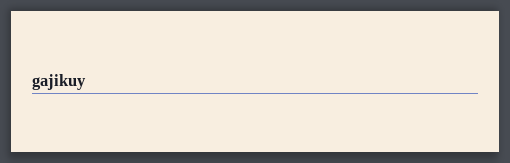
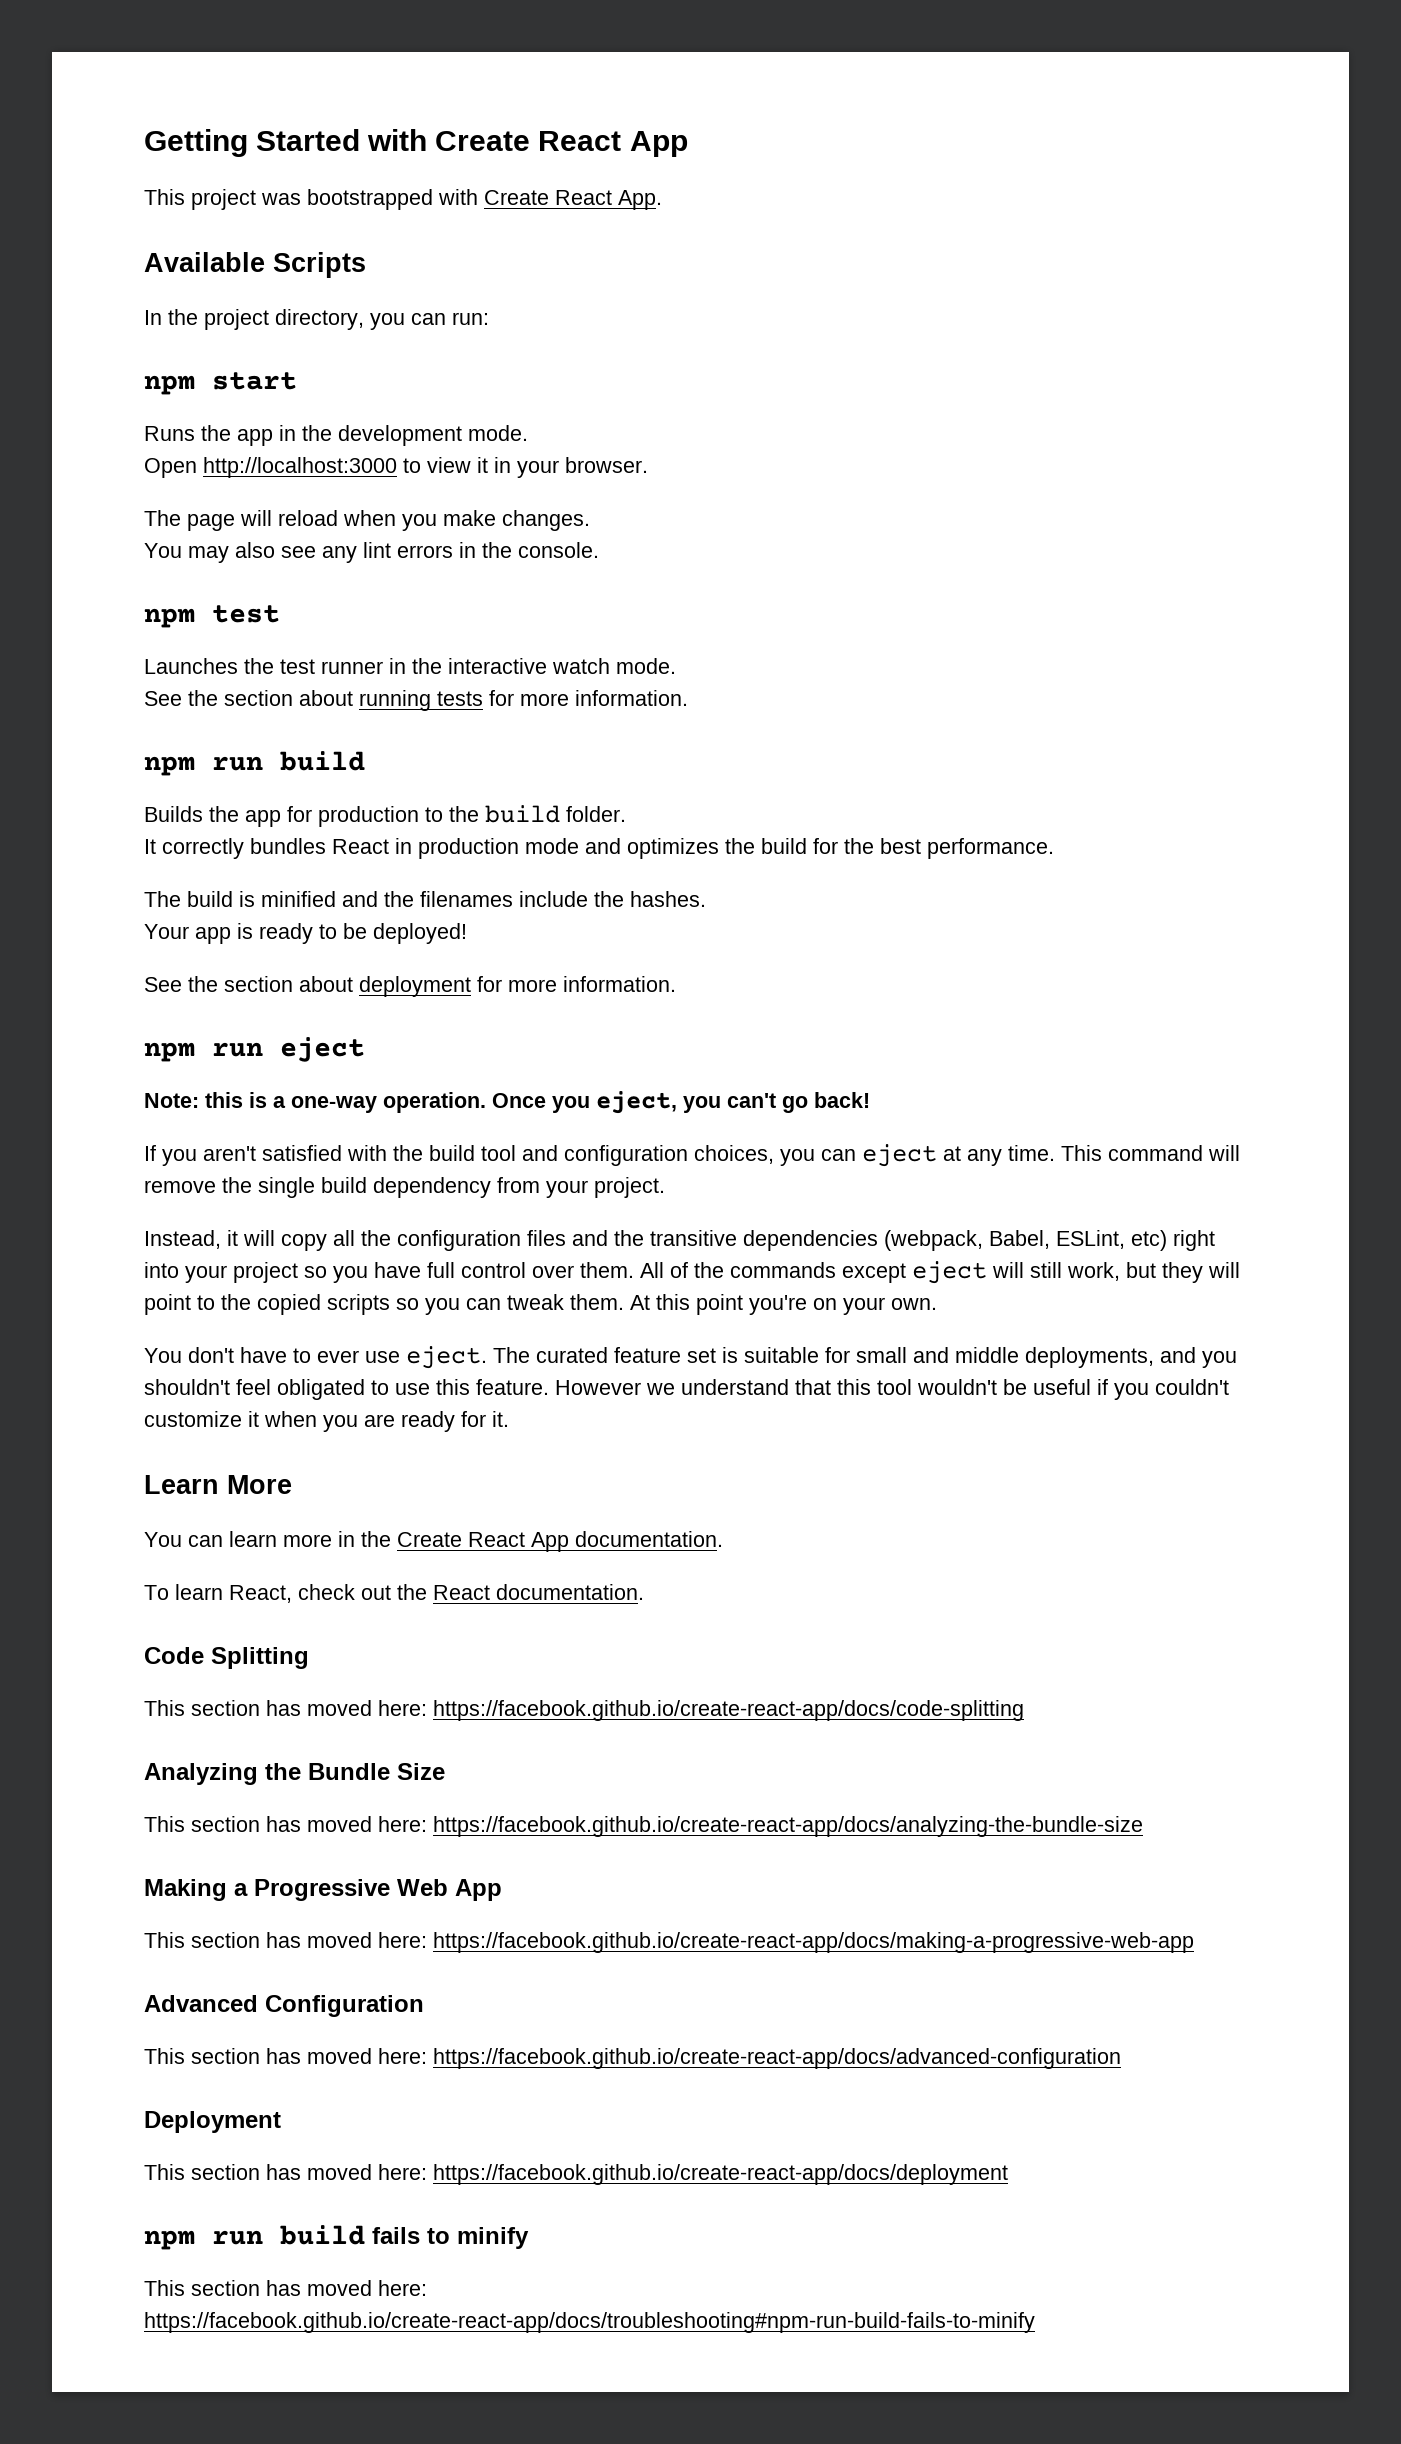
- gajikuy
+ Getting Started with Create React App
+ This project was bootstrapped with Create React App.
+ Available Scripts
+ In the project directory, you can run:
+ npm start
+ Runs the app in the development mode.
+ Open http://localhost:3000 to view it in your browser.
+ The page will reload when you make changes.
+ You may also see any lint errors in the console.
+ npm test
+ Launches the test runner in the interactive watch mode.
+ See the section about running tests for more information.
+ npm run build
+ Builds the app for production to the build folder.
+ It correctly bundles React in production mode and optimizes the build for the best performance.
+ The build is minified and the filenames include the hashes.
+ Your app is ready to be deployed!
+ See the section about deployment for more information.
+ npm run eject
+ Note: this is a one-way operation. Once you eject, you can't go back!
+ If you aren't satisfied with the build tool and configuration choices, you can eject at any time. This command will remove the single build dependency from your project.
+ Instead, it will copy all the configuration files and the transitive dependencies (webpack, Babel, ESLint, etc) right into your project so you have full control over them. All of the commands except eject will still work, but they will point to the copied scripts so you can tweak them. At this point you're on your own.
+ You don't have to ever use eject. The curated feature set is suitable for small and middle deployments, and you shouldn't feel obligated to use this feature. However we understand that this tool wouldn't be useful if you couldn't customize it when you are ready for it.
+ Learn More
+ You can learn more in the Create React App documentation.
+ To learn React, check out the React documentation.
+ Code Splitting
+ This section has moved here: https://facebook.github.io/create-react-app/docs/code-splitting
+ Analyzing the Bundle Size
+ This section has moved here: https://facebook.github.io/create-react-app/docs/analyzing-the-bundle-size
+ Making a Progressive Web App
+ This section has moved here: https://facebook.github.io/create-react-app/docs/making-a-progressive-web-app
+ Advanced Configuration
+ This section has moved here: https://facebook.github.io/create-react-app/docs/advanced-configuration
+ Deployment
+ This section has moved here: https://facebook.github.io/create-react-app/docs/deployment
+ npm run build fails to minify
+ This section has moved here: https://facebook.github.io/create-react-app/docs/troubleshooting#npm-run-build-fails-to-minify

